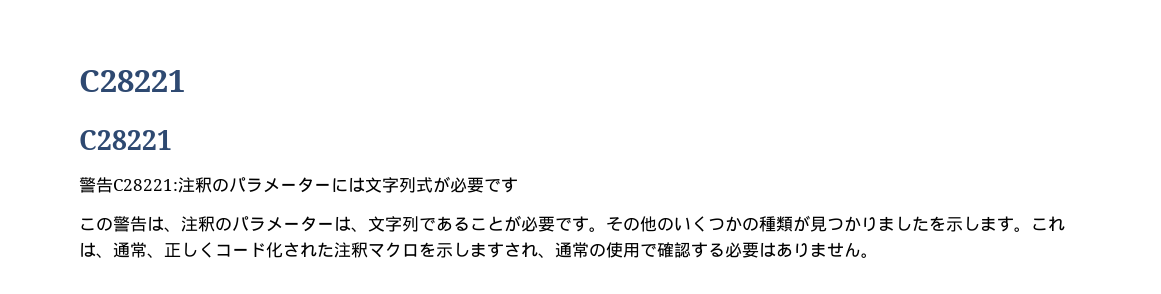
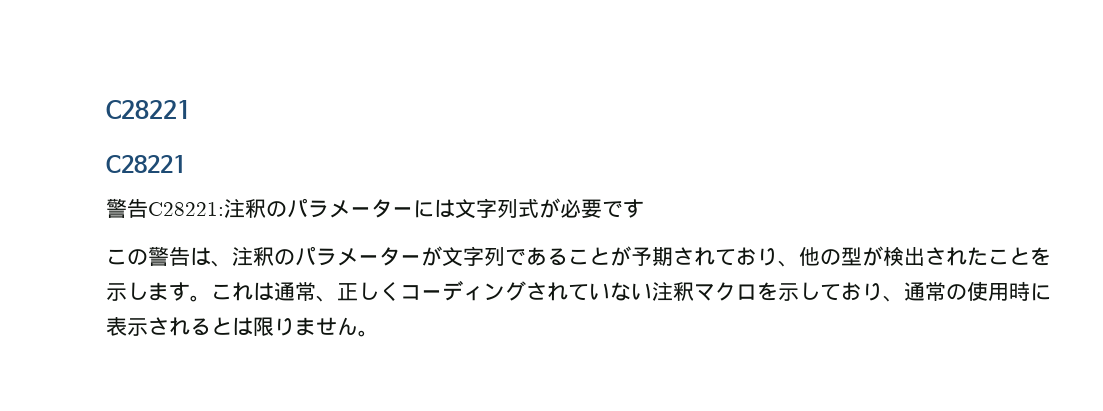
- この警告は、注釈のパラメーターは、文字列であることが必要です。その他のいくつかの種類が見つかりましたを示します。
+ この警告は、注釈のパラメーターが文字列であることが予期されており、他の型が検出されたことを示します。
- これは、通常、正しくコード化された注釈マクロを示しますされ、通常の使用で確認する必要はありません。
+ これは通常、正しくコーディングされていない注釈マクロを示しており、通常の使用時に表示されるとは限りません。

